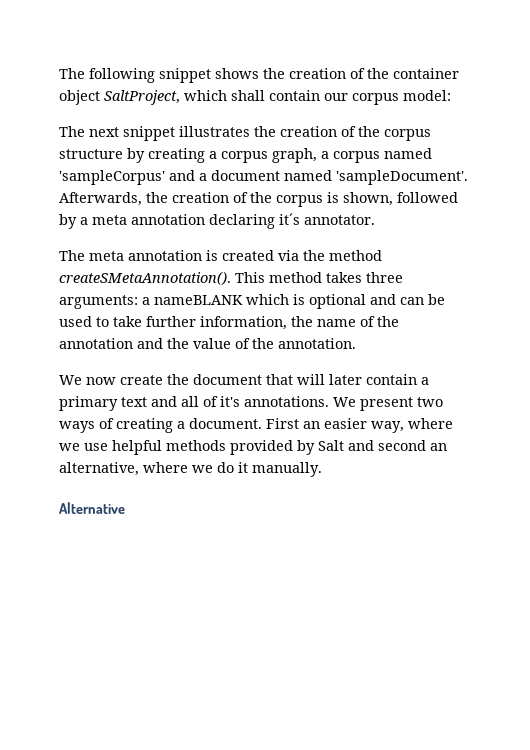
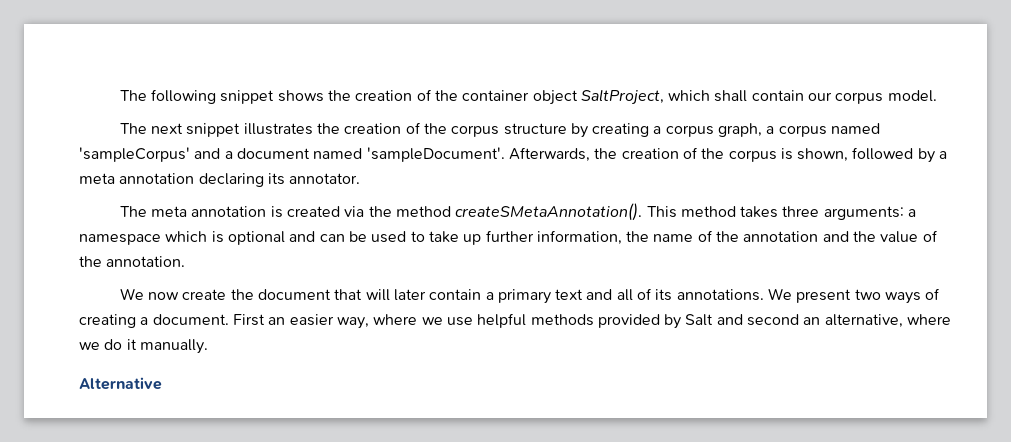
- The following snippet shows the creation of the container object SaltProject, which shall contain our corpus model:
+ The following snippet shows the creation of the container object SaltProject, which shall contain our corpus model.
- Afterwards, the creation of the corpus is shown, followed by a meta annotation declaring it´s annotator.
+ Afterwards, the creation of the corpus is shown, followed by a meta annotation declaring its annotator.
- This method takes three arguments: a nameBLANK which is optional and can be used to take further information, the name of the annotation and the value of the annotation.
+ This method takes three arguments: a namespace which is optional and can be used to take up further information, the name of the annotation and the value of the annotation.
- We now create the document that will later contain a primary text and all of it's annotations.
+ We now create the document that will later contain a primary text and all of its annotations.

